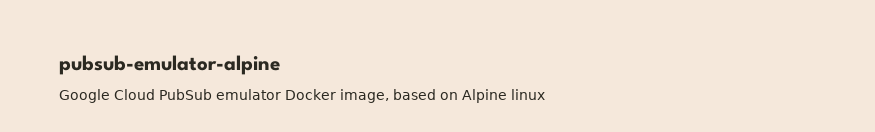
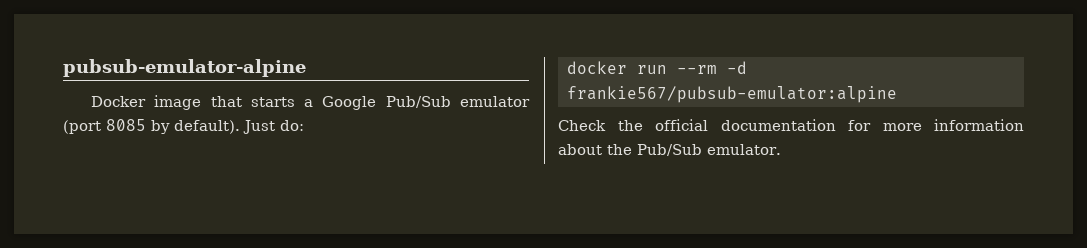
- Google Cloud PubSub emulator Docker image, based on Alpine linux
+ Docker image that starts a Google Pub/Sub emulator (port 8085 by default). Just do:
+ docker run --rm -d frankie567/pubsub-emulator:alpine
+ Check the official documentation for more information about the Pub/Sub emulator.

